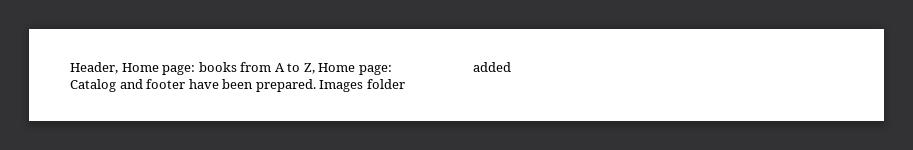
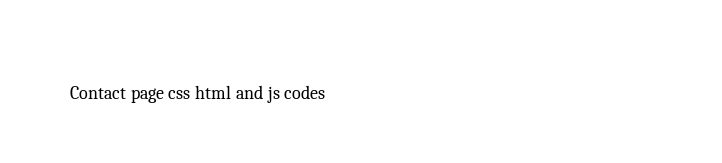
- Header, Home page: books from A to Z, Home page: Catalog and footer have been prepared. Images folder added
+ Contact page css html and js codes

